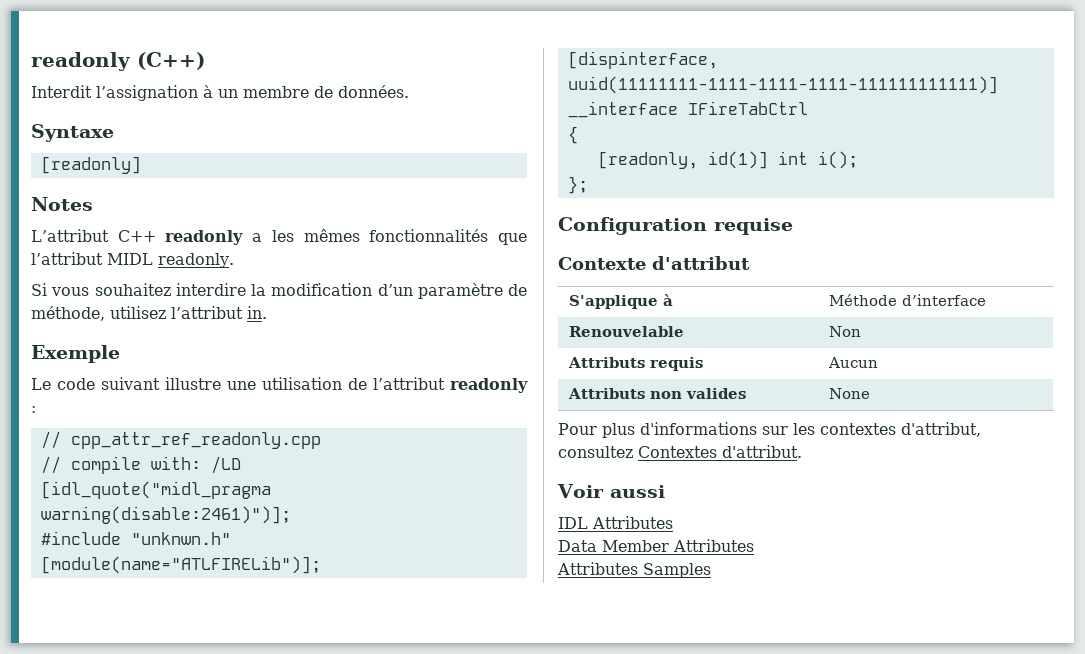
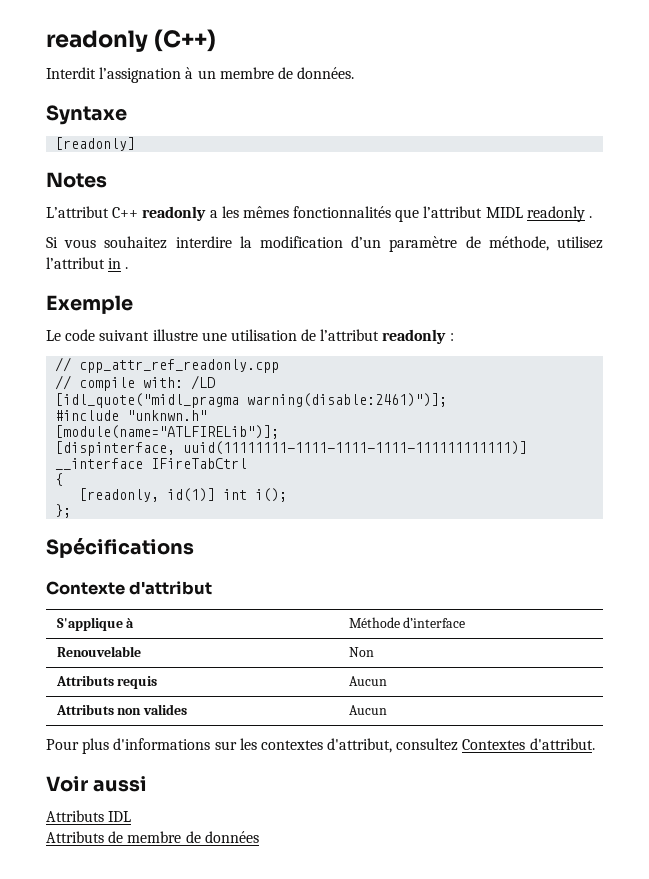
- L’attribut C++ readonly a les mêmes fonctionnalités que l’attribut MIDL readonly.
+ L’attribut C++ readonly a les mêmes fonctionnalités que l’attribut MIDL readonly .
- Si vous souhaitez interdire la modification d’un paramètre de méthode, utilisez l’attribut in.
+ Si vous souhaitez interdire la modification d’un paramètre de méthode, utilisez l’attribut in .
- Configuration requise
+ Spécifications
- Attributs non valides | None
+ Attributs non valides | Aucun
- IDL Attributes
- Data Member Attributes
- Attributes Samples
+ Attributs IDL
+ Attributs de membre de données

